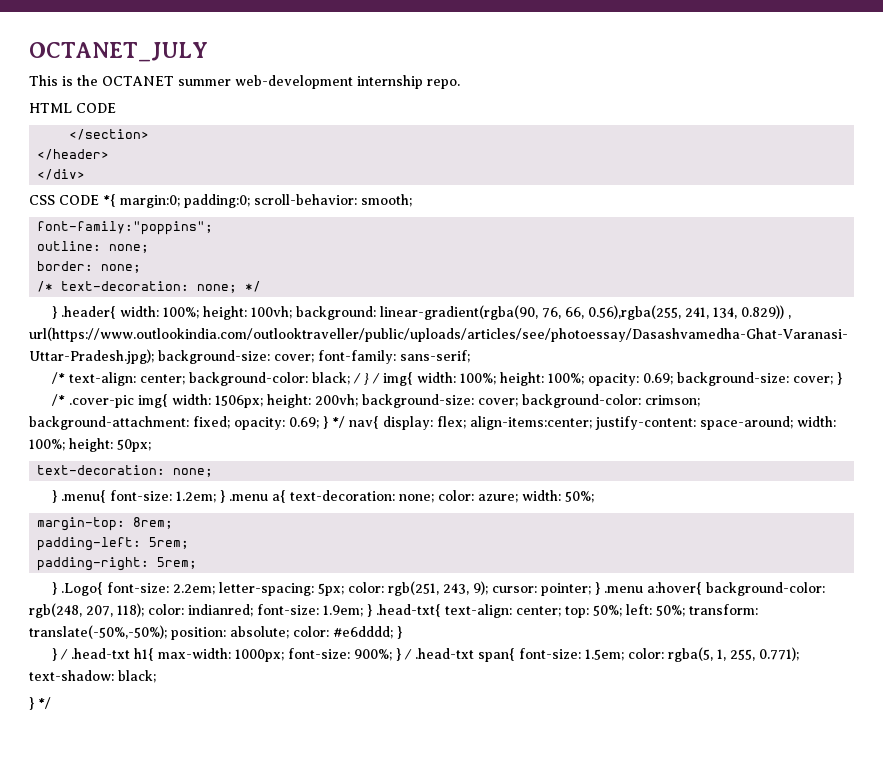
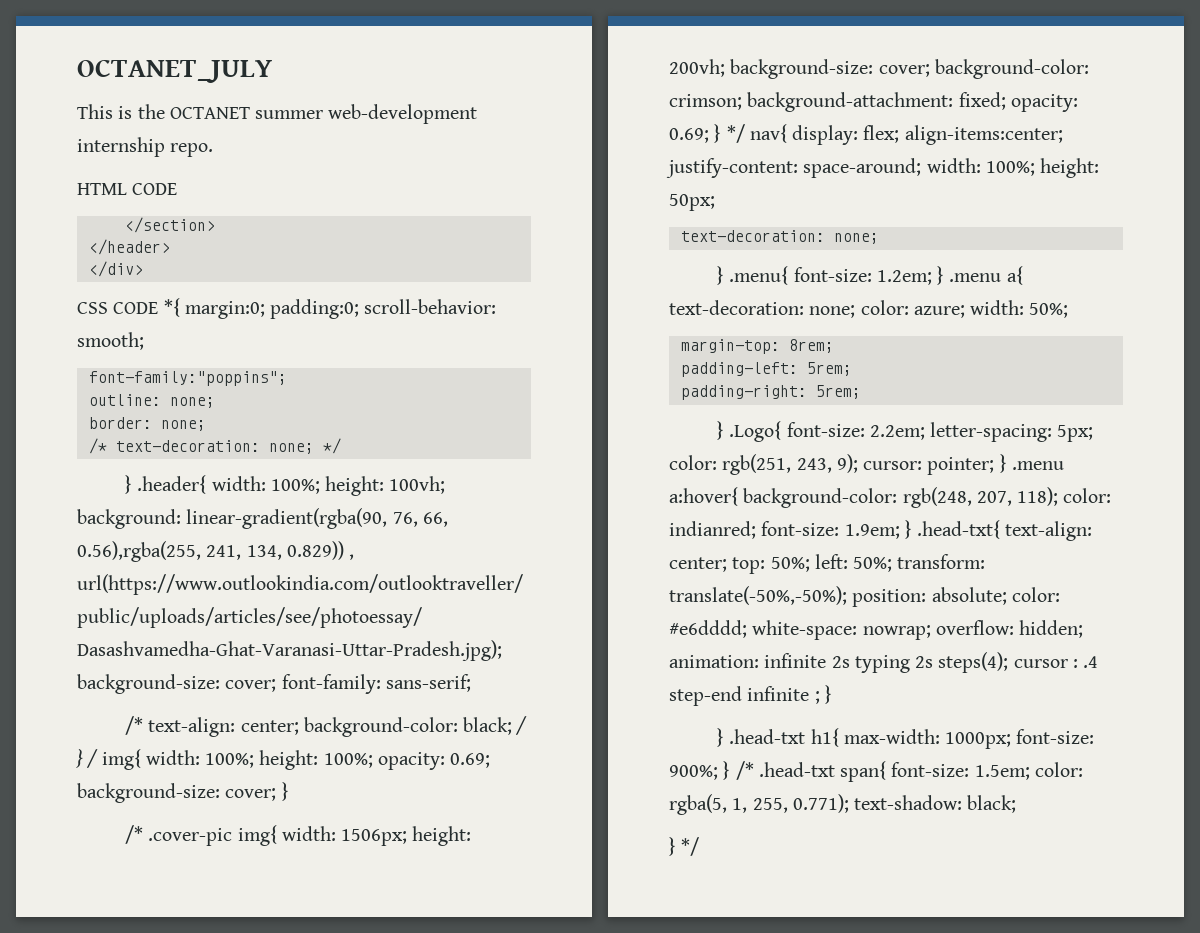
- } .Logo{ font-size: 2.2em; letter-spacing: 5px; color: rgb(251, 243, 9); cursor: pointer; } .menu a:hover{ background-color: rgb(248, 207, 118); color: indianred; font-size: 1.9em; } .head-txt{ text-align: center; top: 50%; left: 50%; transform: translate(-50%,-50%); position: absolute; color: #e6dddd; }
+ } .Logo{ font-size: 2.2em; letter-spacing: 5px; color: rgb(251, 243, 9); cursor: pointer; } .menu a:hover{ background-color: rgb(248, 207, 118); color: indianred; font-size: 1.9em; } .head-txt{ text-align: center; top: 50%; left: 50%; transform: translate(-50%,-50%); position: absolute; color: #e6dddd; white-space: nowrap; overflow: hidden; animation: infinite 2s typing 2s steps(4); cursor : .4 step-end infinite ; }
- } / .head-txt h1{ max-width: 1000px; font-size: 900%; } / .head-txt span{ font-size: 1.5em; color: rgba(5, 1, 255, 0.771); text-shadow: black;
+ } .head-txt h1{ max-width: 1000px; font-size: 900%; } /* .head-txt span{ font-size: 1.5em; color: rgba(5, 1, 255, 0.771); text-shadow: black;

